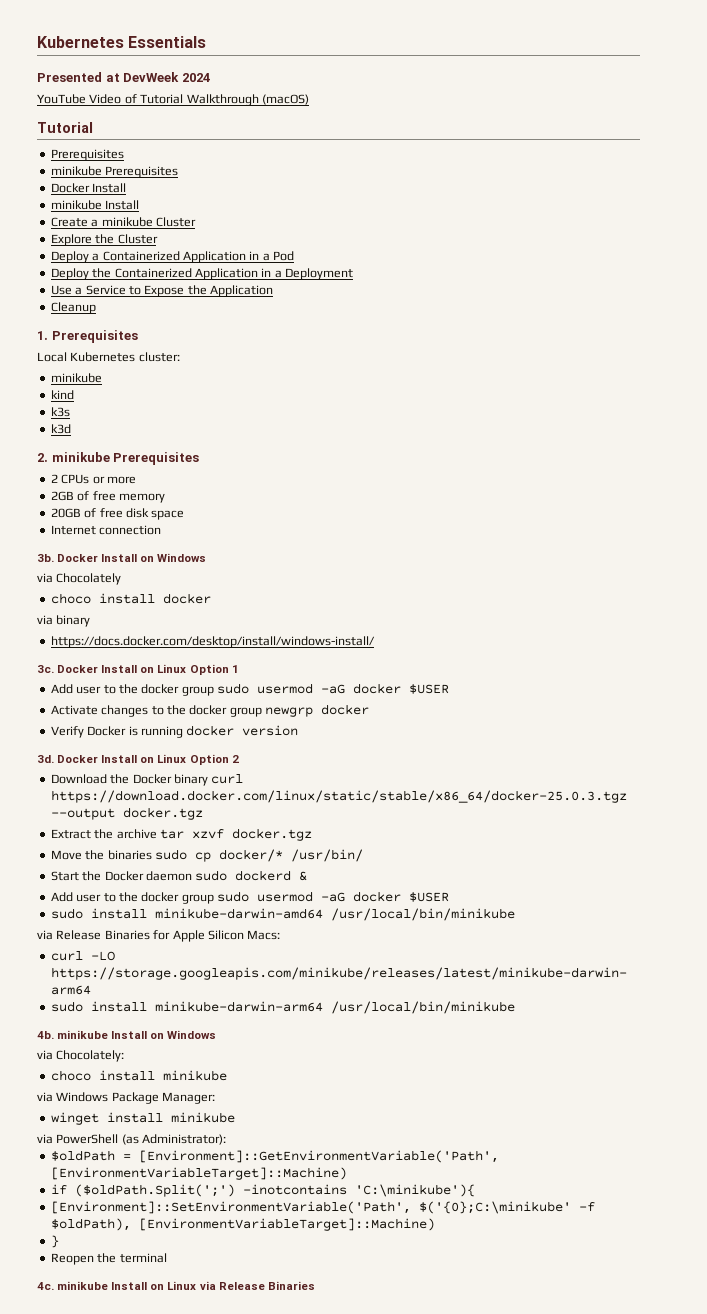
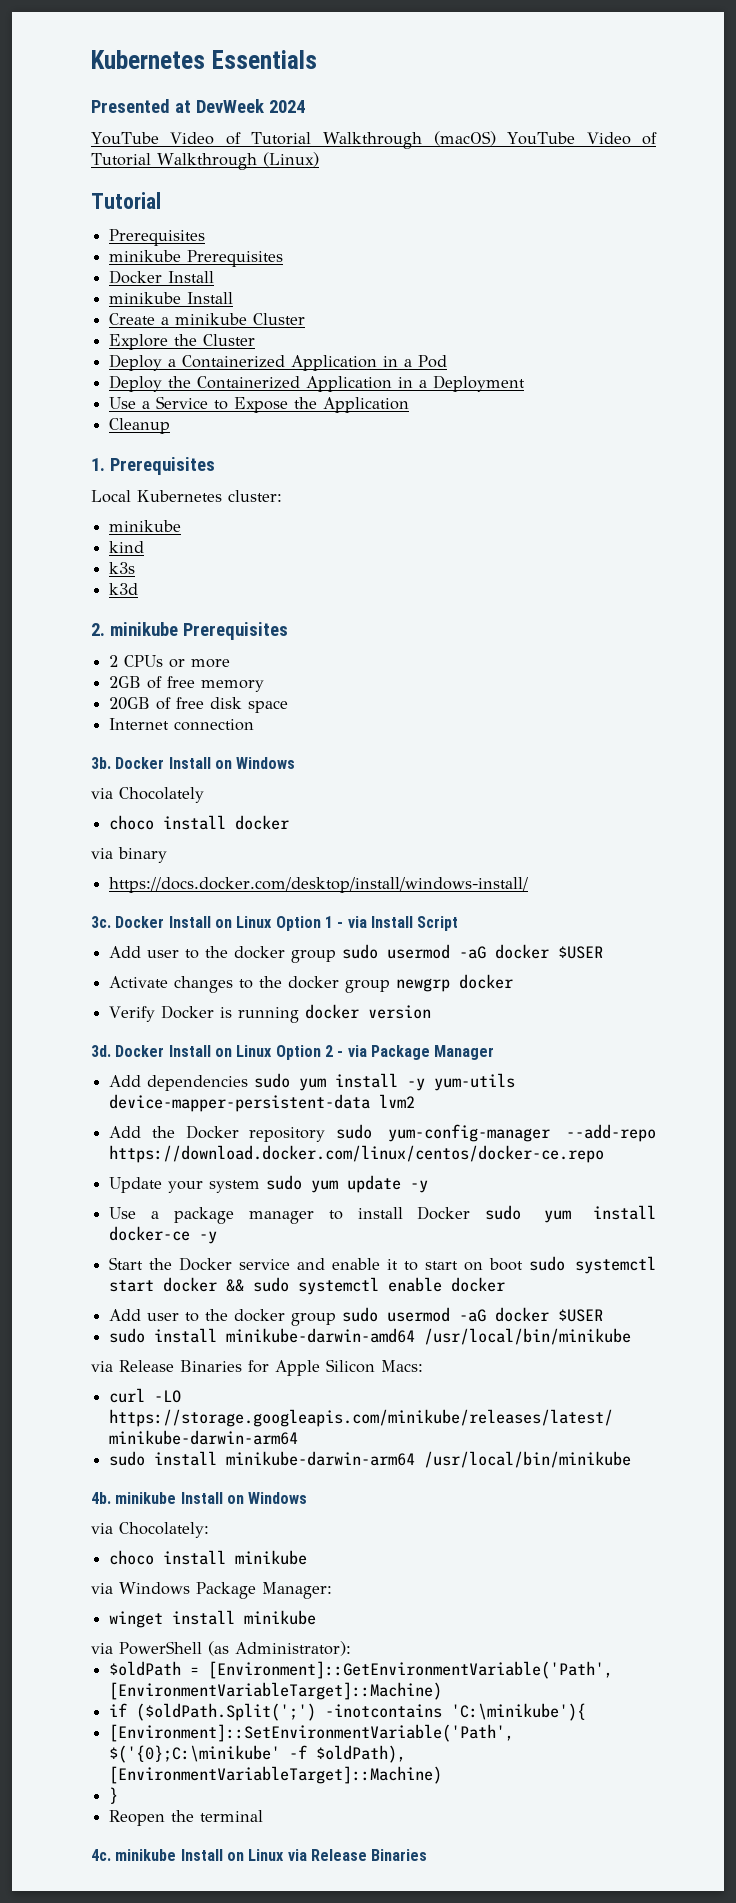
- YouTube Video of Tutorial Walkthrough (macOS)
+ YouTube Video of Tutorial Walkthrough (macOS) YouTube Video of Tutorial Walkthrough (Linux)
- Docker Install on Linux Option 1
+ Docker Install on Linux Option 1 - via Install Script
- Docker Install on Linux Option 2
- Download the Docker binary curl https://download.docker.com/linux/static/stable/x86_64/docker-25.0.3.tgz --output docker.tgz
- Extract the archive tar xzvf docker.tgz
- Move the binaries sudo cp docker/* /usr/bin/
- Start the Docker daemon sudo dockerd &
+ Docker Install on Linux Option 2 - via Package Manager
+ Add dependencies sudo yum install -y yum-utils device-mapper-persistent-data lvm2
+ Add the Docker repository sudo yum-config-manager --add-repo https://download.docker.com/linux/centos/docker-ce.repo
+ Update your system sudo yum update -y
+ Use a package manager to install Docker sudo yum install docker-ce -y
+ Start the Docker service and enable it to start on boot sudo systemctl start docker && sudo systemctl enable docker

